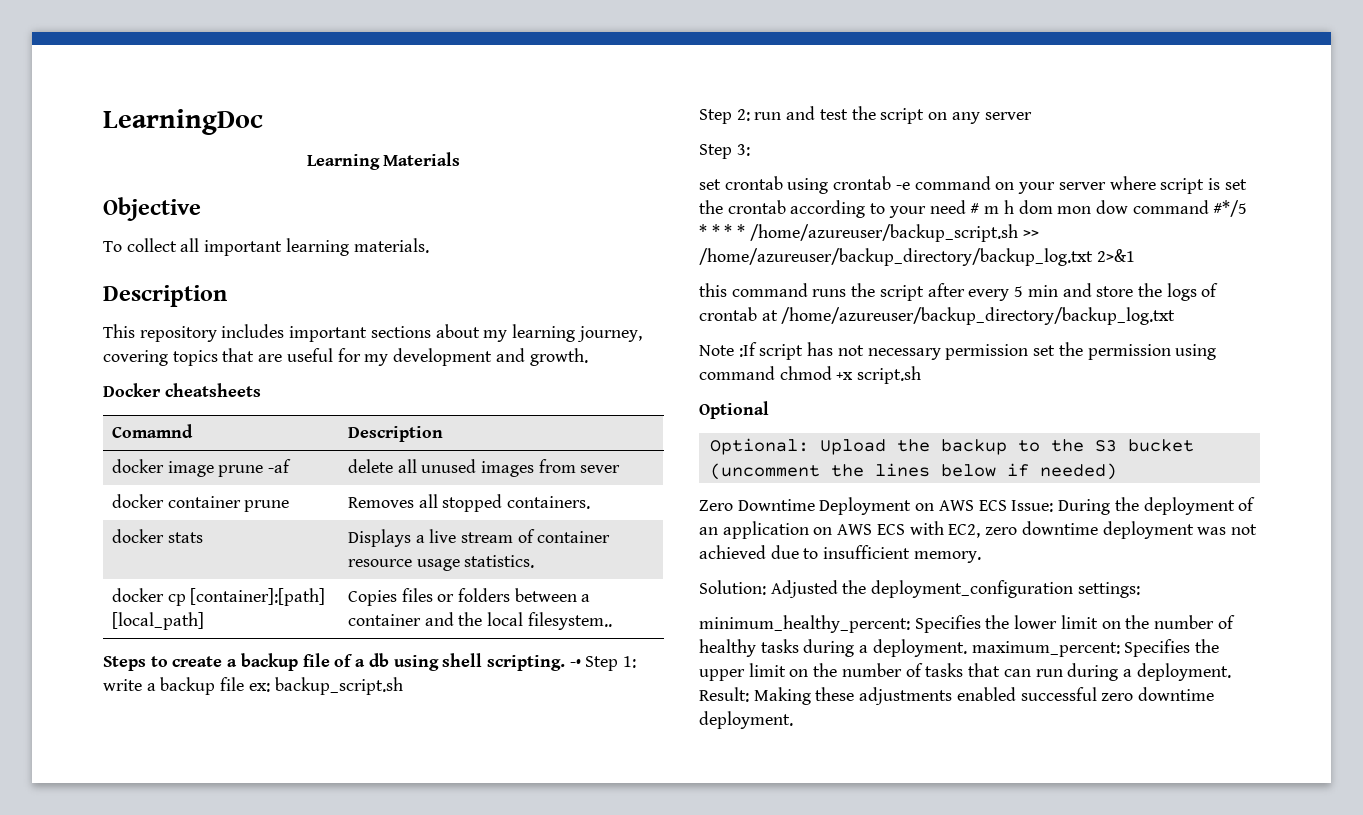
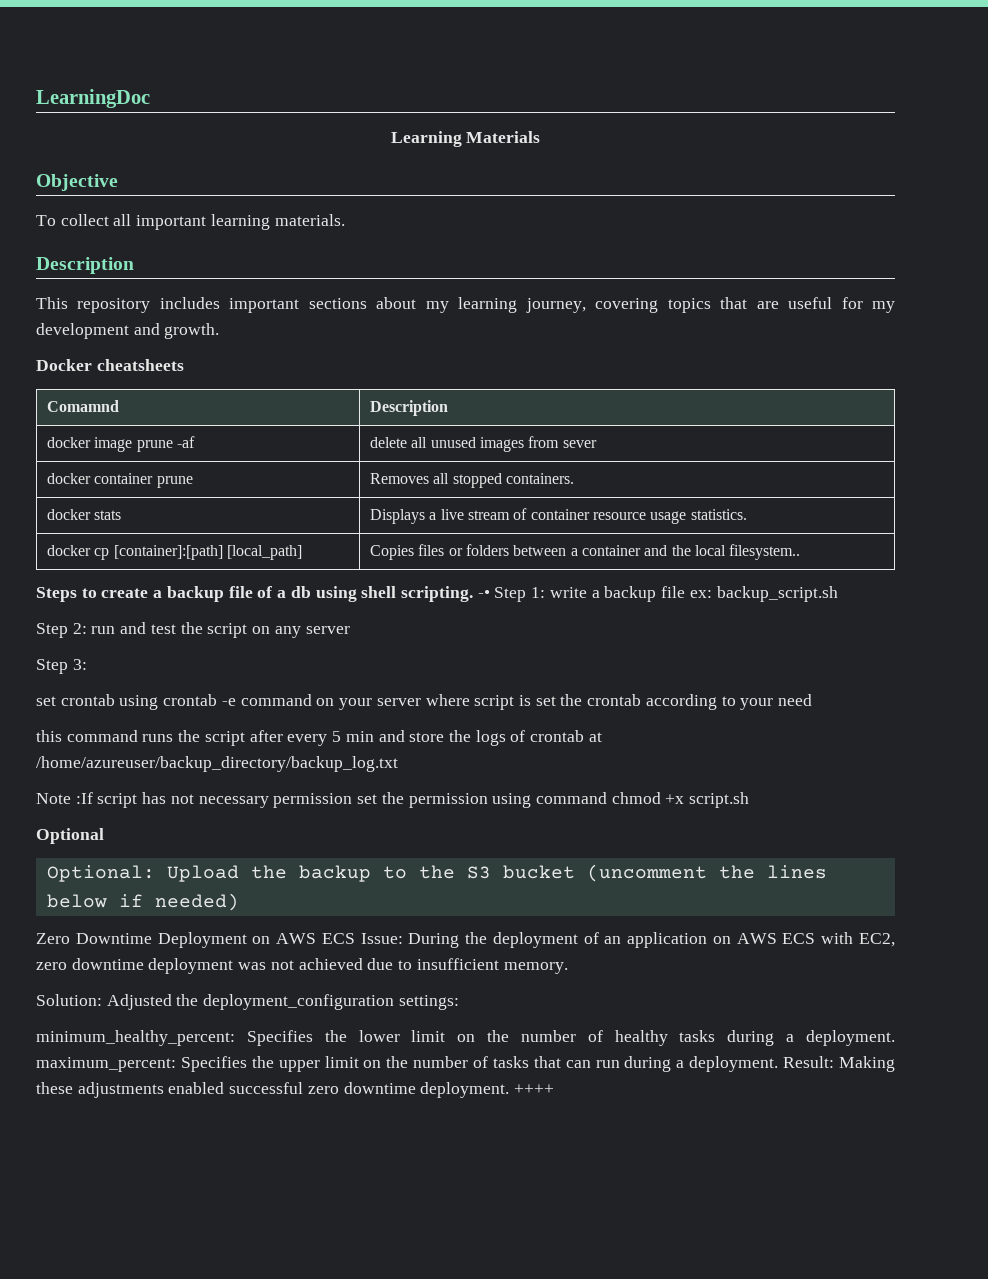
- set crontab using crontab -e command on your server where script is set the crontab according to your need # m h dom mon dow command #*/5 * * * * /home/azureuser/backup_script.sh >> /home/azureuser/backup_directory/backup_log.txt 2>&1
+ set crontab using crontab -e command on your server where script is set the crontab according to your need
+ ++++

